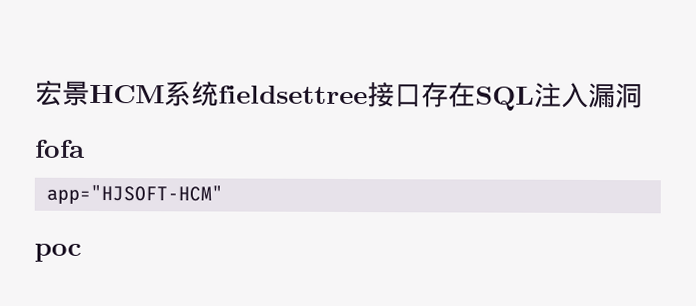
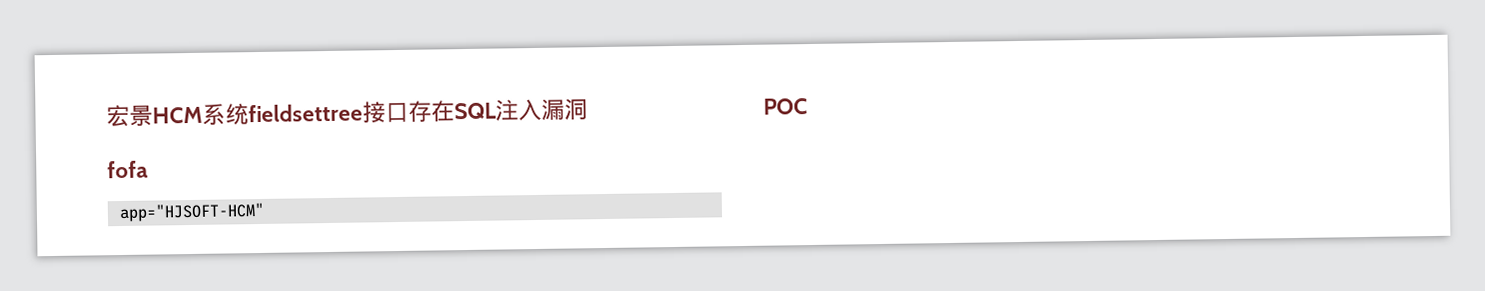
- poc
+ POC

